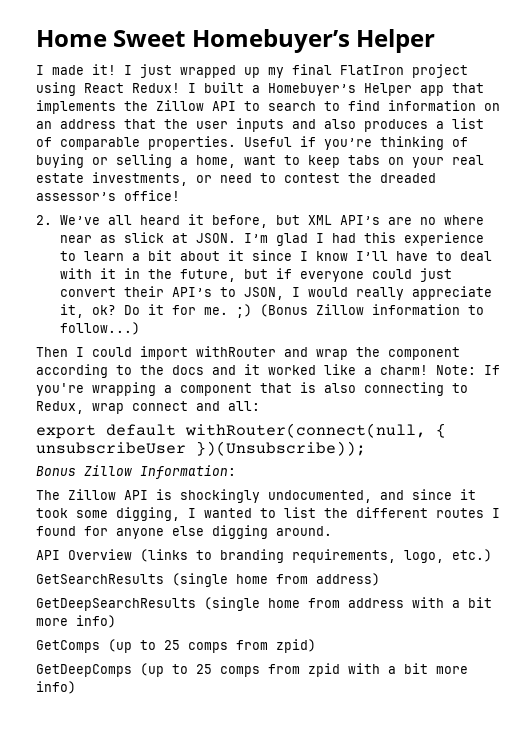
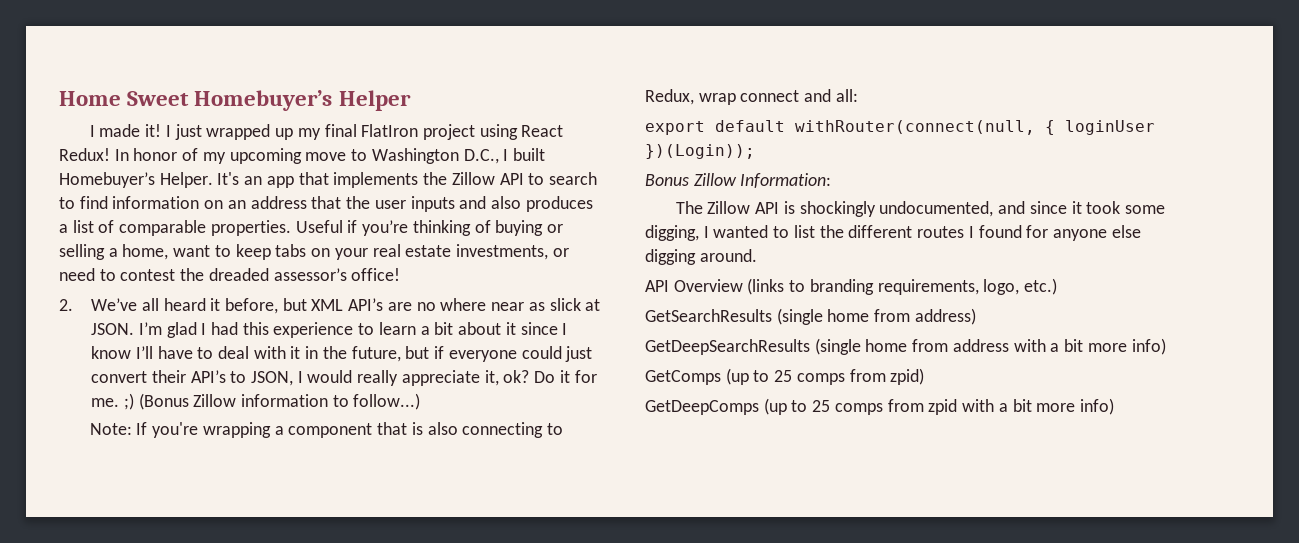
- I built a Homebuyer’s Helper app that implements the Zillow API to search to find information on an address that the user inputs and also produces a list of comparable properties.
+ In honor of my upcoming move to Washington D.C., I built Homebuyer’s Helper. It's an app that implements the Zillow API to search to find information on an address that the user inputs and also produces a list of comparable properties.
- Then I could import withRouter and wrap the component according to the docs and it worked like a charm!
- export default withRouter(connect(null, { unsubscribeUser })(Unsubscribe));
+ export default withRouter(connect(null, { loginUser })(Login));

